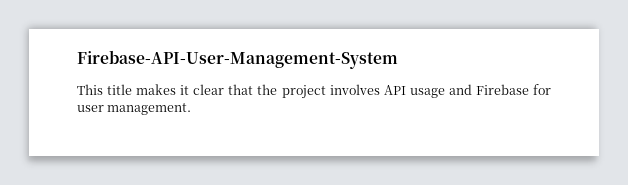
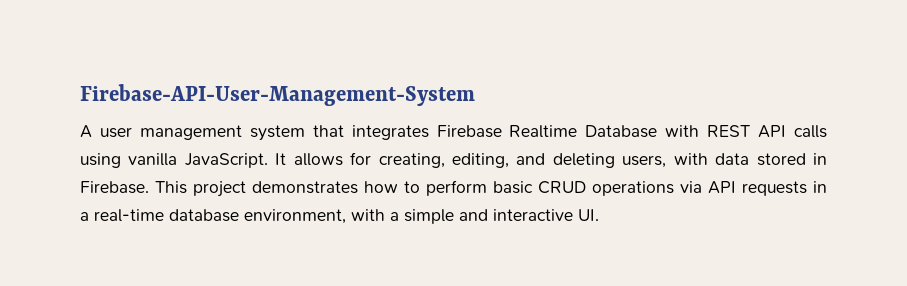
- This title makes it clear that the project involves API usage and Firebase for user management.
+ A user management system that integrates Firebase Realtime Database with REST API calls using vanilla JavaScript. It allows for creating, editing, and deleting users, with data stored in Firebase. This project demonstrates how to perform basic CRUD operations via API requests in a real-time database environment, with a simple and interactive UI.

